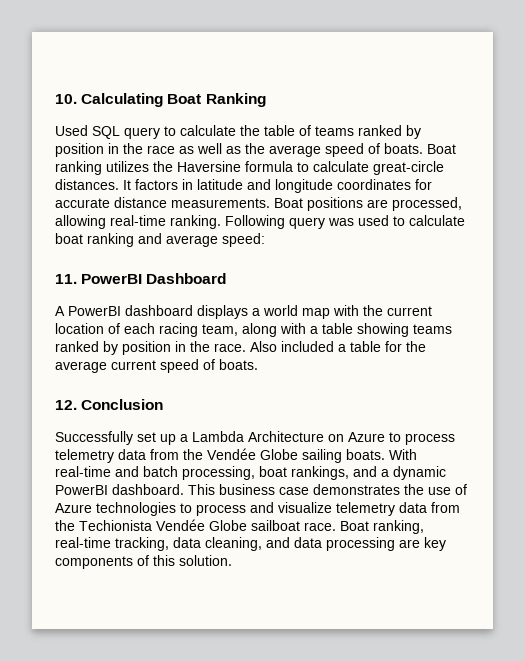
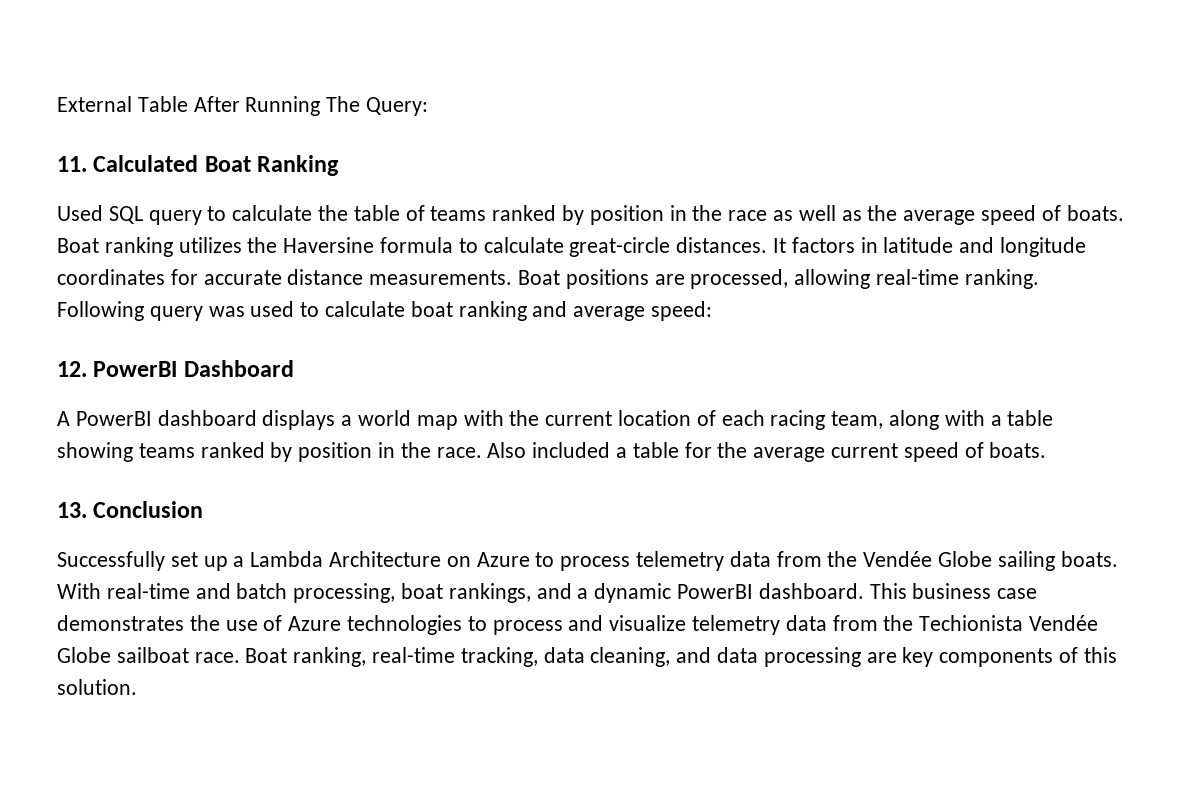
- 10. Calculating Boat Ranking
+ External Table After Running The Query:
+ 11. Calculated Boat Ranking
- 11. PowerBI Dashboard
+ 12. PowerBI Dashboard
- 12. Conclusion
+ 13. Conclusion

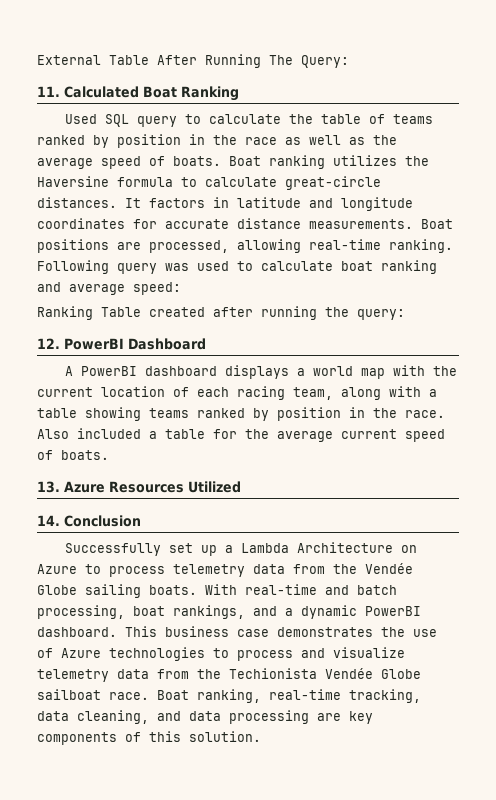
+ Ranking Table created after running the query:
- 13. Conclusion
+ 13. Azure Resources Utilized
+ 14. Conclusion

